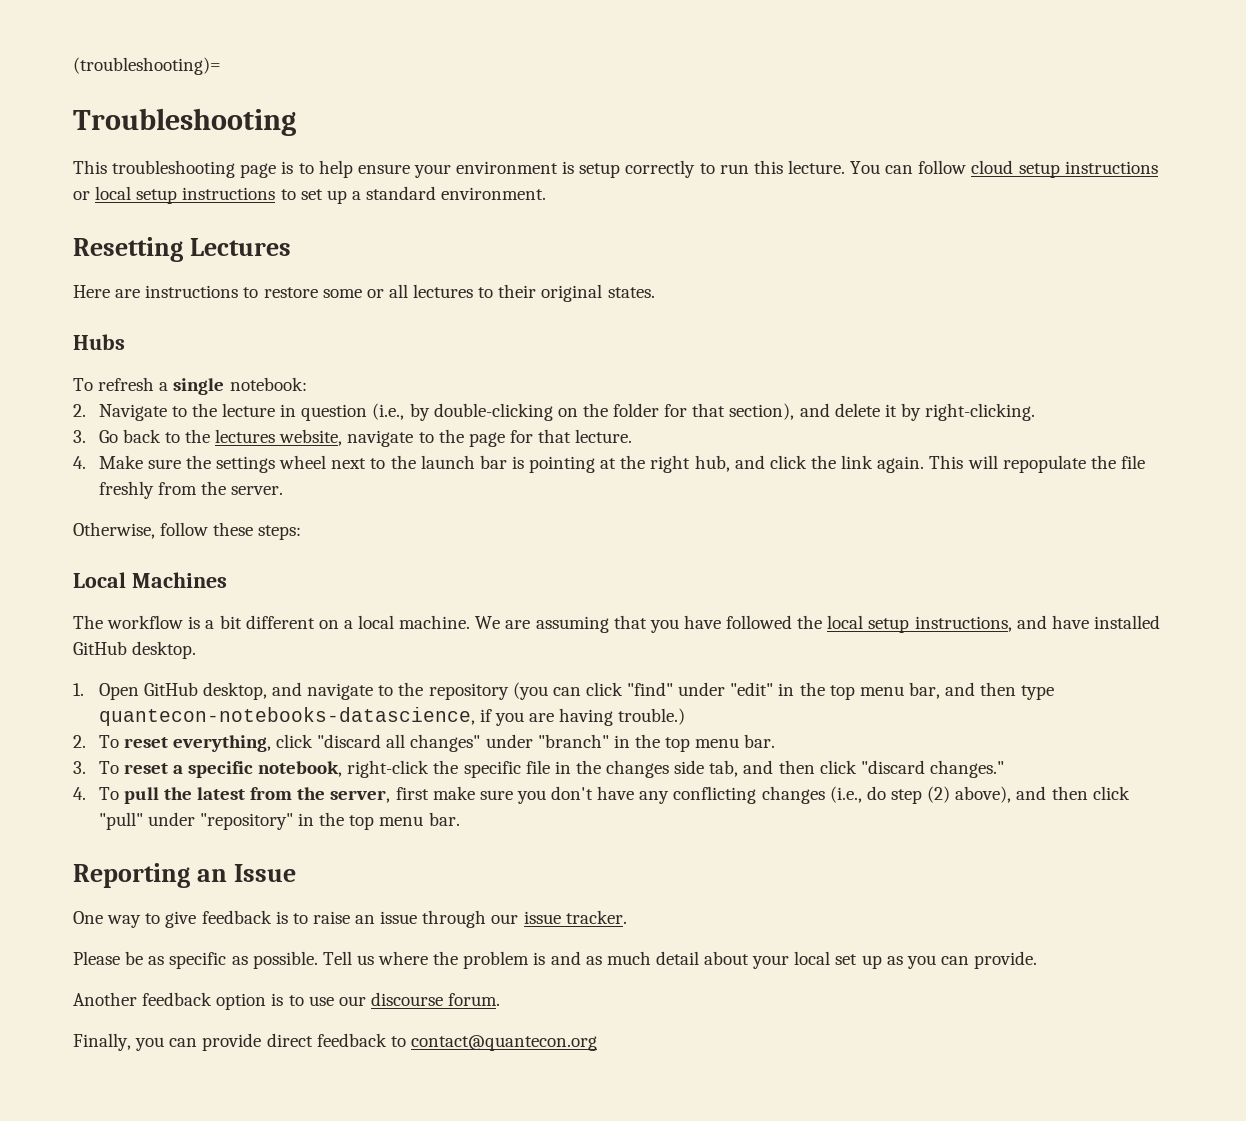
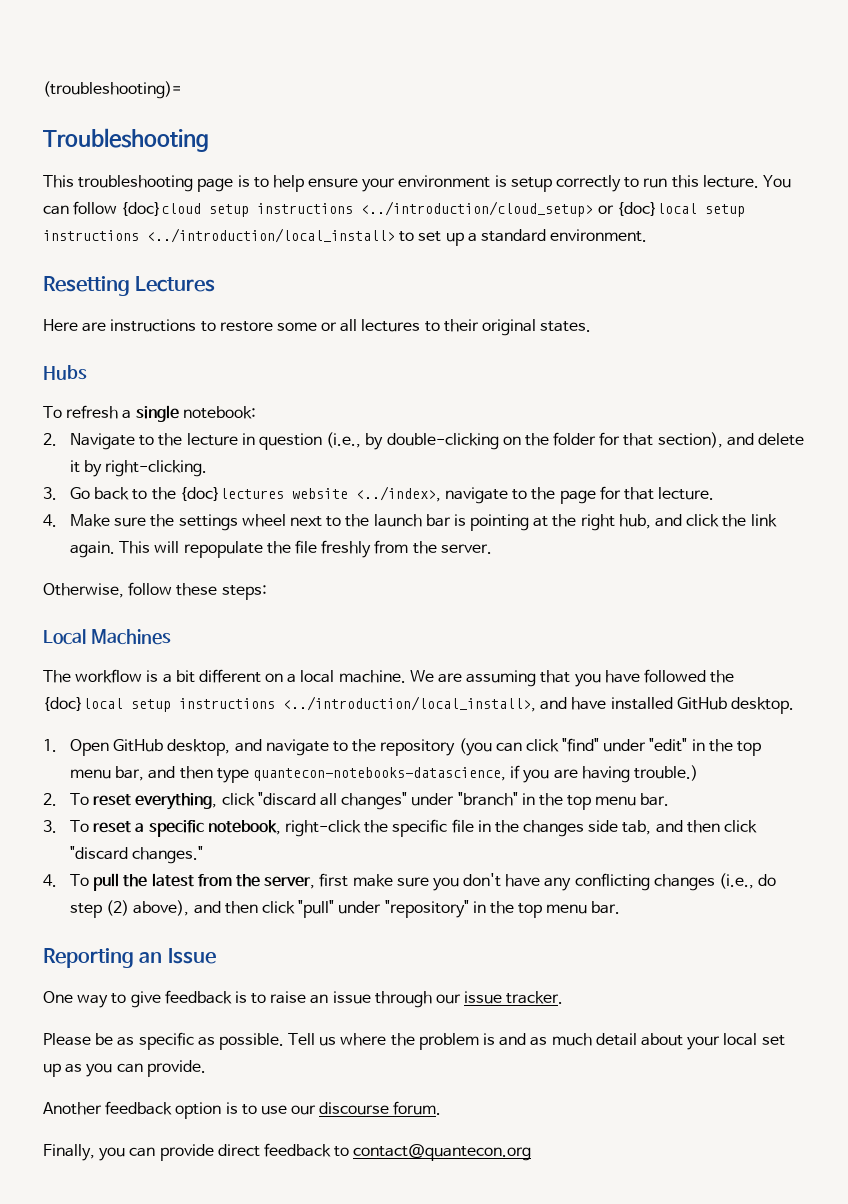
- You can follow cloud setup instructions or local setup instructions to set up a standard environment.
+ You can follow {doc}cloud setup instructions <../introduction/cloud_setup> or {doc}local setup instructions <../introduction/local_install> to set up a standard environment.
- 3. Go back to the lectures website, navigate to the page for that lecture.
+ 3. Go back to the {doc}lectures website <../index>, navigate to the page for that lecture.
- We are assuming that you have followed the local setup instructions, and have installed GitHub desktop.
+ We are assuming that you have followed the {doc}local setup instructions <../introduction/local_install>, and have installed GitHub desktop.

